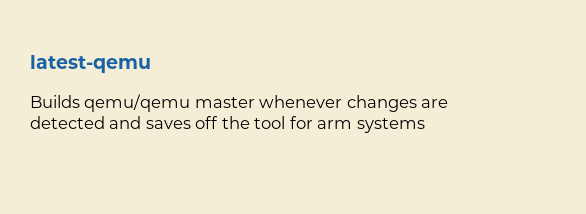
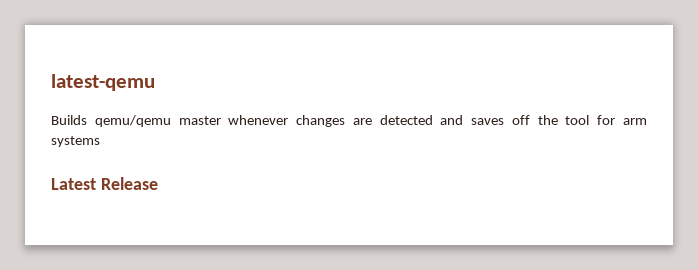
+ Latest Release

